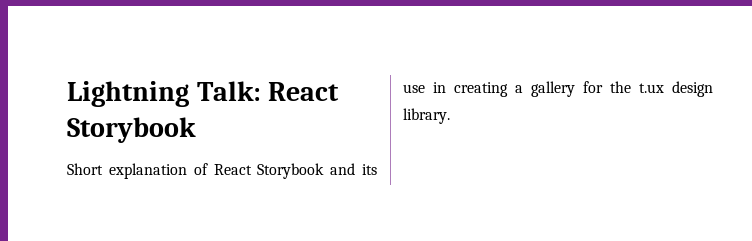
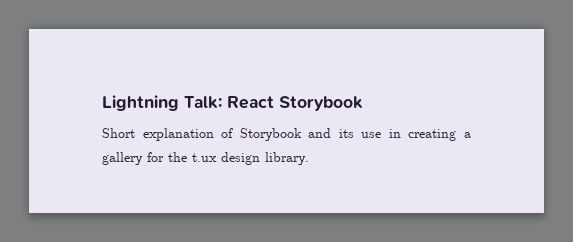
- Short explanation of React Storybook and its use in creating a gallery for the t.ux design library.
+ Short explanation of Storybook and its use in creating a gallery for the t.ux design library.

